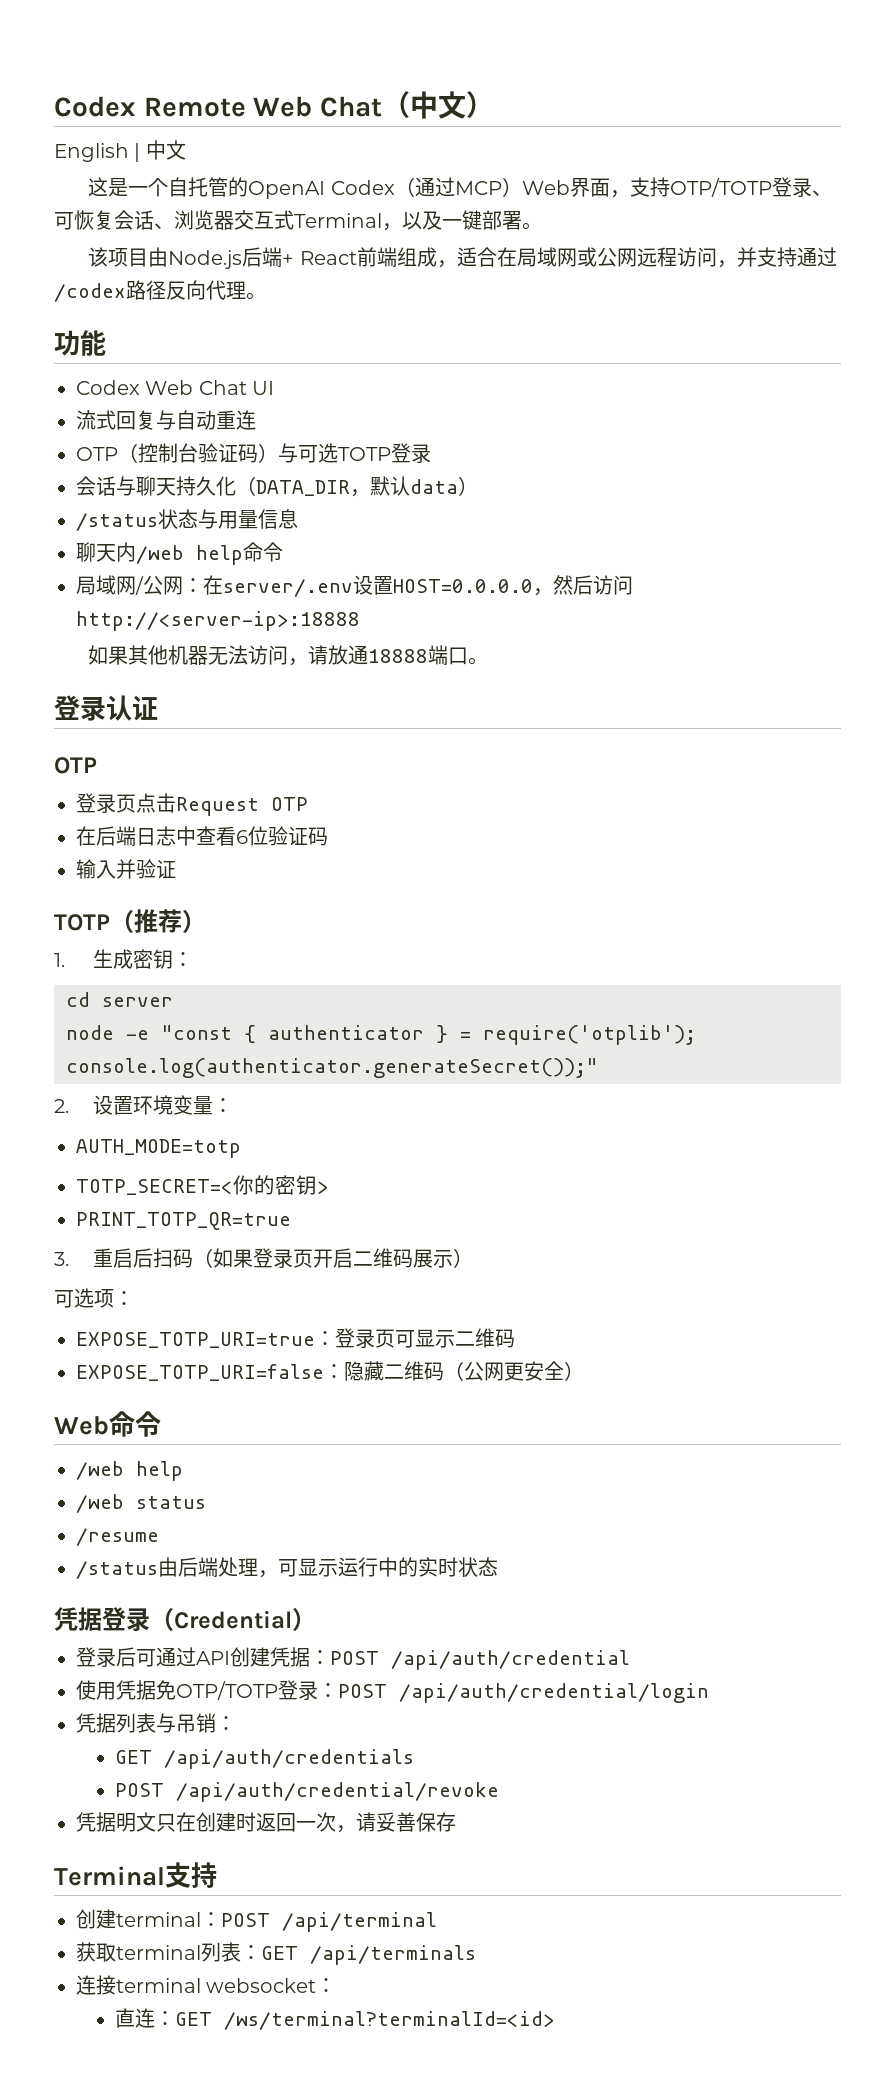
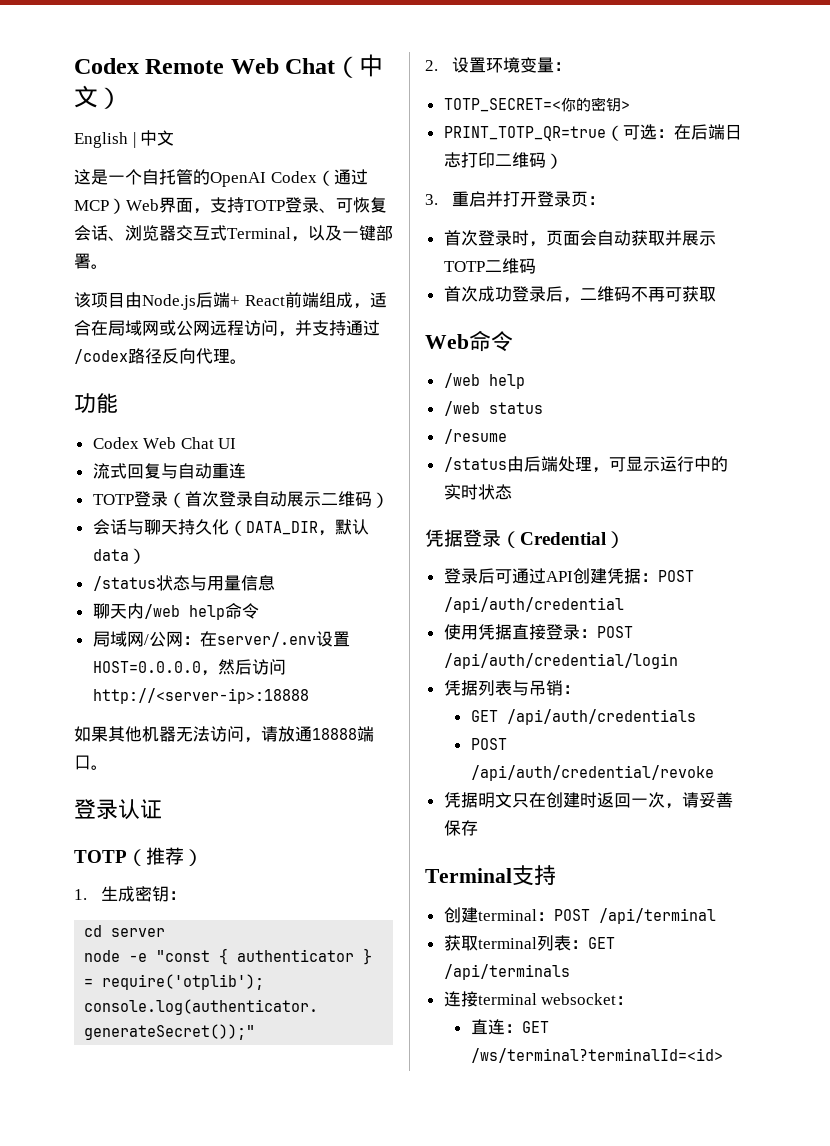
- 这是一个自托管的OpenAI Codex（通过MCP）Web界面，支持OTP/TOTP登录、可恢复会话、浏览器交互式Terminal，以及一键部署。
+ 这是一个自托管的OpenAI Codex（通过MCP）Web界面，支持TOTP登录、可恢复会话、浏览器交互式Terminal，以及一键部署。
- OTP（控制台验证码）与可选TOTP登录
+ TOTP登录（首次登录自动展示二维码）
  登录认证
- OTP
- 登录页点击Request OTP
- 在后端日志中查看6位验证码
- 输入并验证
- AUTH_MODE=totp
- PRINT_TOTP_QR=true
- 3.重启后扫码（如果登录页开启二维码展示）
- 可选项：
- EXPOSE_TOTP_URI=true：登录页可显示二维码
- EXPOSE_TOTP_URI=false：隐藏二维码（公网更安全）
+ PRINT_TOTP_QR=true（可选：在后端日志打印二维码）
+ 3.重启并打开登录页：
+ 首次登录时，页面会自动获取并展示TOTP二维码
+ 首次成功登录后，二维码不再可获取
- 使用凭据免OTP/TOTP登录：POST /api/auth/credential/login
+ 使用凭据直接登录：POST /api/auth/credential/login

